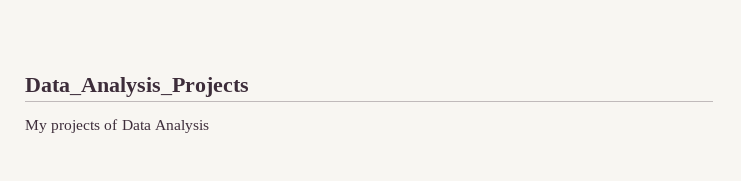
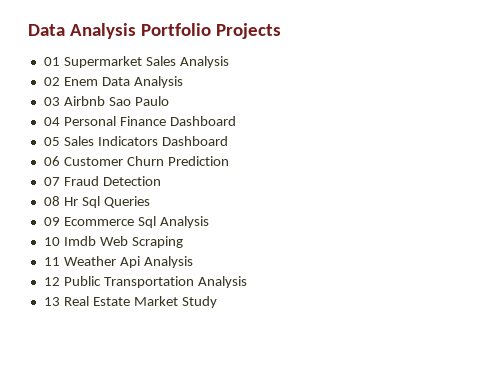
- Data_Analysis_Projects
- My projects of Data Analysis
+ Data Analysis Portfolio Projects
+ 01 Supermarket Sales Analysis
+ 02 Enem Data Analysis
+ 03 Airbnb Sao Paulo
+ 04 Personal Finance Dashboard
+ 05 Sales Indicators Dashboard
+ 06 Customer Churn Prediction
+ 07 Fraud Detection
+ 08 Hr Sql Queries
+ 09 Ecommerce Sql Analysis
+ 10 Imdb Web Scraping
+ 11 Weather Api Analysis
+ 12 Public Transportation Analysis
+ 13 Real Estate Market Study

